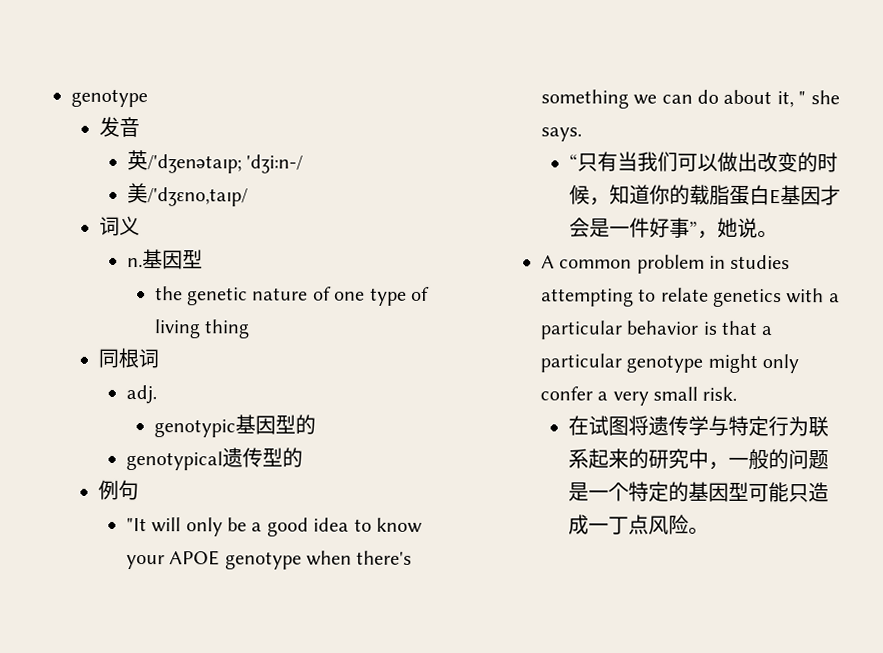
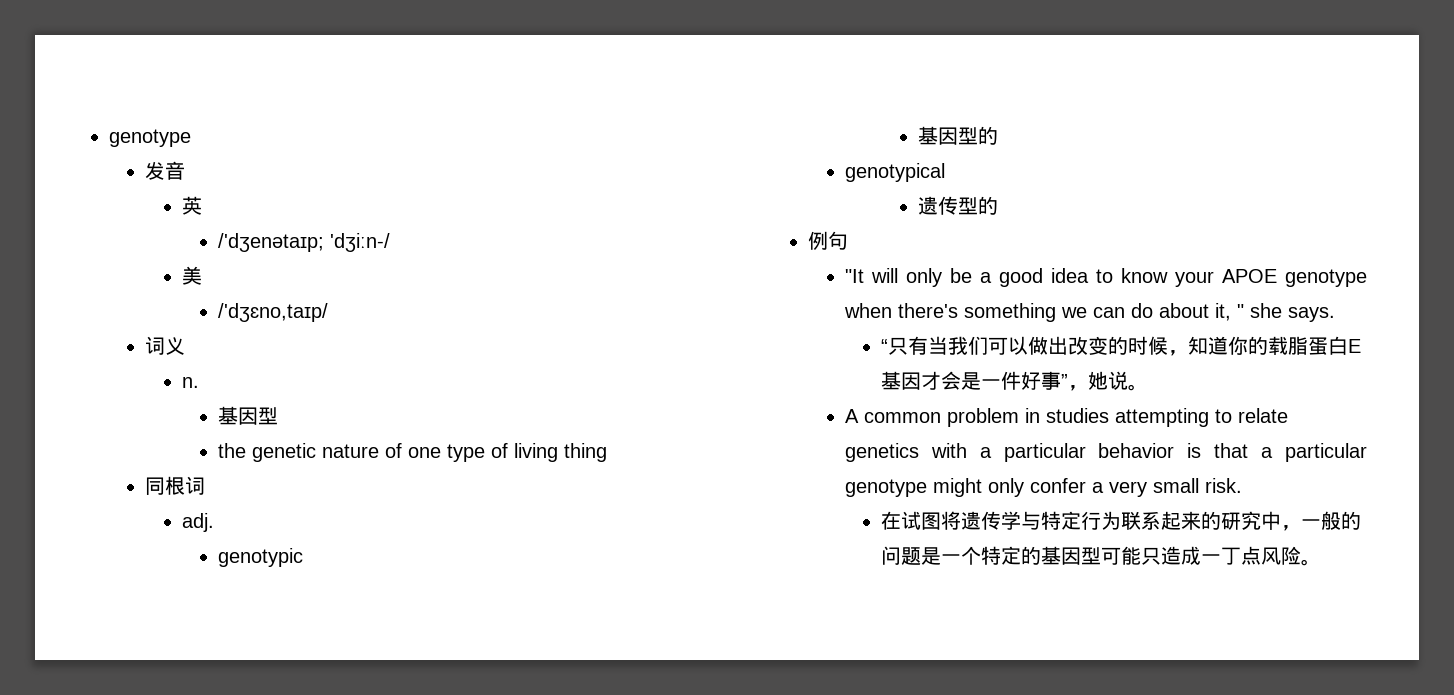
- 英/'dʒenətaɪp; 'dʒiːn-/
+ 英
+ /'dʒenətaɪp; 'dʒiːn-/
- 美/'dʒɛno,taɪp/
+ 美
+ /'dʒɛno,taɪp/
- n.基因型
+ n.
+ 基因型
- genotypic基因型的
+ genotypic
+ 基因型的
- genotypical遗传型的
+ genotypical
+ 遗传型的

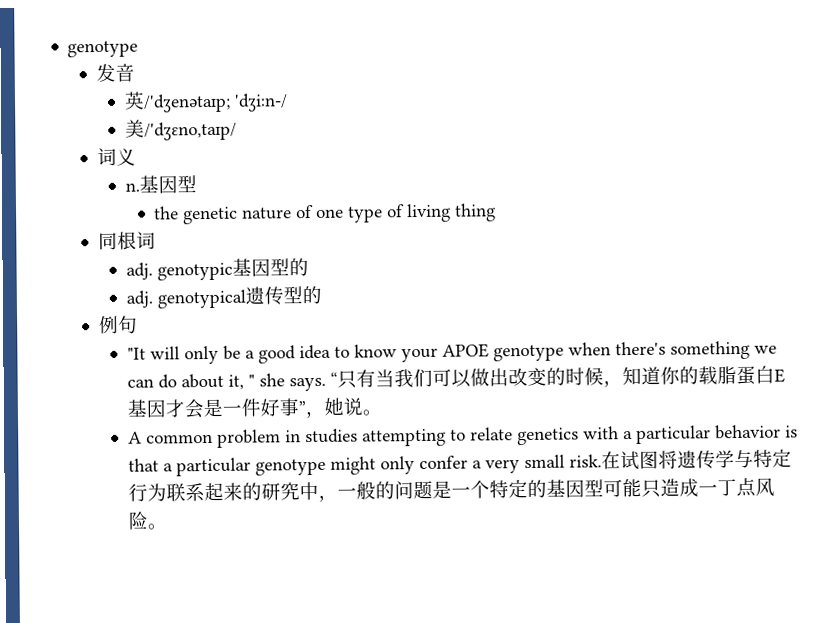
- 英
- /'dʒenətaɪp; 'dʒiːn-/
+ 英/'dʒenətaɪp; 'dʒiːn-/
- 美
- /'dʒɛno,taɪp/
+ 美/'dʒɛno,taɪp/
- n.
- 基因型
+ n.基因型
- adj.
- genotypic
- 基因型的
+ adj. genotypic基因型的
- genotypical
- 遗传型的
+ adj. genotypical遗传型的
- "It will only be a good idea to know your APOE genotype when there's something we can do about it, " she says.
- “只有当我们可以做出改变的时候，知道你的载脂蛋白E基因才会是一件好事”，她说。
+ "It will only be a good idea to know your APOE genotype when there's something we can do about it, " she says. “只有当我们可以做出改变的时候，知道你的载脂蛋白E基因才会是一件好事”，她说。
- A common problem in studies attempting to relate genetics with a particular behavior is that a particular genotype might only confer a very small risk.
- 在试图将遗传学与特定行为联系起来的研究中，一般的问题是一个特定的基因型可能只造成一丁点风险。
+ A common problem in studies attempting to relate genetics with a particular behavior is that a particular genotype might only confer a very small risk.在试图将遗传学与特定行为联系起来的研究中，一般的问题是一个特定的基因型可能只造成一丁点风险。

